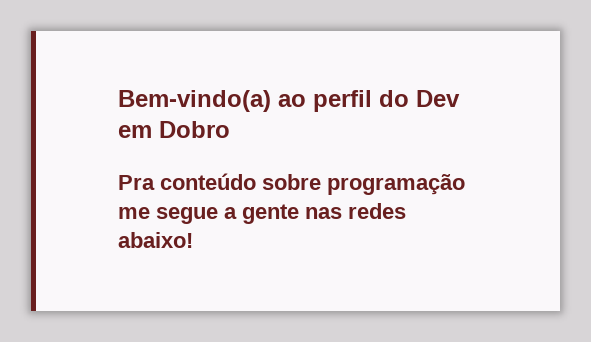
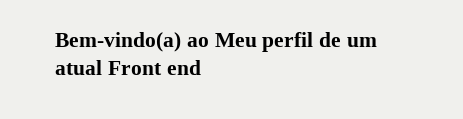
- Bem-vindo(a) ao perfil do Dev em Dobro
- Pra conteúdo sobre programação me segue a gente nas redes abaixo!
+ Bem-vindo(a) ao Meu perfil de um atual Front end

